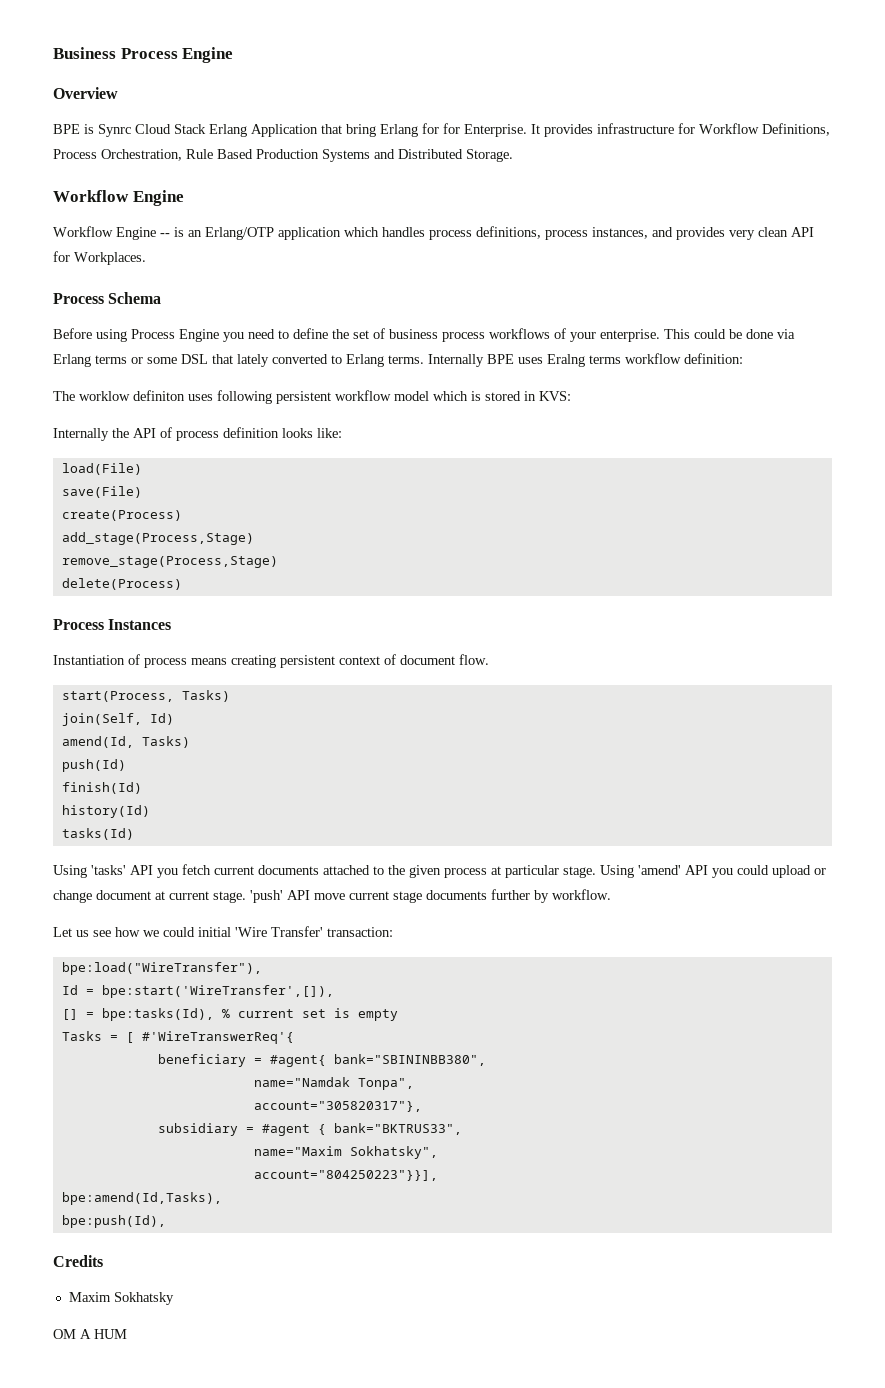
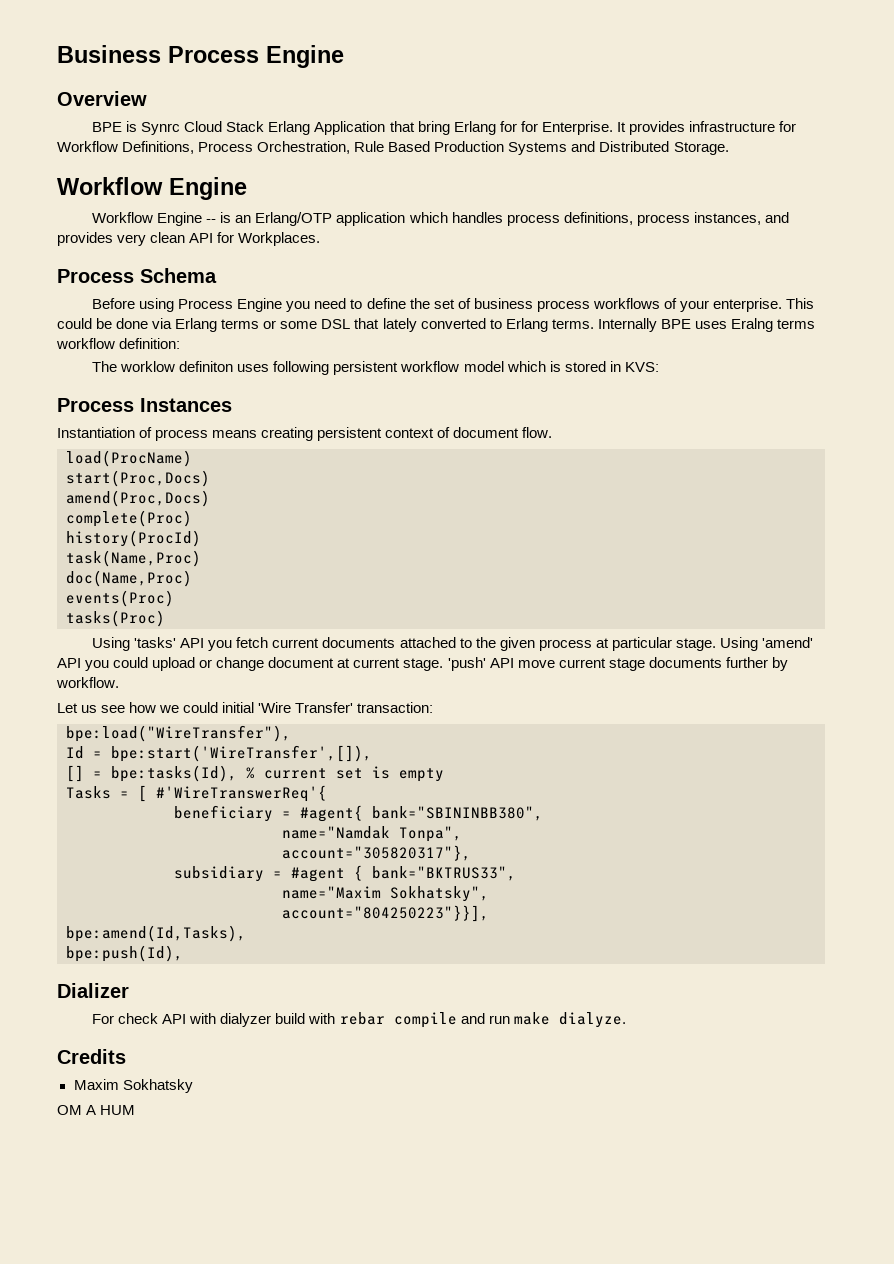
- Internally the API of process definition looks like:
- load(File)
- save(File)
- create(Process)
- add_stage(Process,Stage)
- remove_stage(Process,Stage)
- delete(Process)
- start(Process, Tasks)
- join(Self, Id)
- amend(Id, Tasks)
- push(Id)
- finish(Id)
- history(Id)
- tasks(Id)
+ load(ProcName)
+ start(Proc,Docs)
+ amend(Proc,Docs)
+ complete(Proc)
+ history(ProcId)
+ task(Name,Proc)
+ doc(Name,Proc)
+ events(Proc)
+ tasks(Proc)
+ Dializer
+ For check API with dialyzer build with rebar compile and run make dialyze.

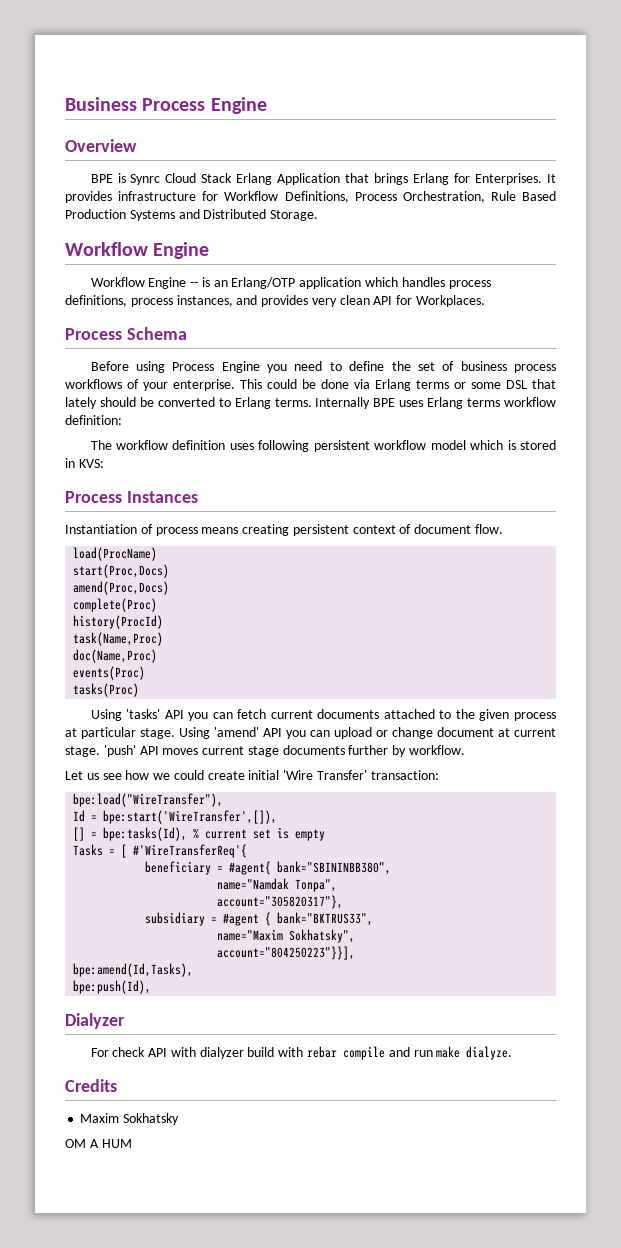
- BPE is Synrc Cloud Stack Erlang Application that bring Erlang for for Enterprise.
+ BPE is Synrc Cloud Stack Erlang Application that brings Erlang for Enterprises.
- This could be done via Erlang terms or some DSL that lately converted to Erlang terms.
+ This could be done via Erlang terms or some DSL that lately should be converted to Erlang terms.
- Internally BPE uses Eralng terms workflow definition:
+ Internally BPE uses Erlang terms workflow definition:
- The worklow definiton uses following persistent workflow model which is stored in KVS:
+ The workflow definition uses following persistent workflow model which is stored in KVS:
- Using 'tasks' API you fetch current documents attached to the given process at particular stage.
+ Using 'tasks' API you can fetch current documents attached to the given process at particular stage.
- Using 'amend' API you could upload or change document at current stage.
+ Using 'amend' API you can upload or change document at current stage.
- 'push' API move current stage documents further by workflow.
+ 'push' API moves current stage documents further by workflow.
- Let us see how we could initial 'Wire Transfer' transaction:
+ Let us see how we could create initial 'Wire Transfer' transaction:
- Tasks = [ #'WireTranswerReq'{
+ Tasks = [ #'WireTransferReq'{
- Dializer
+ Dialyzer

